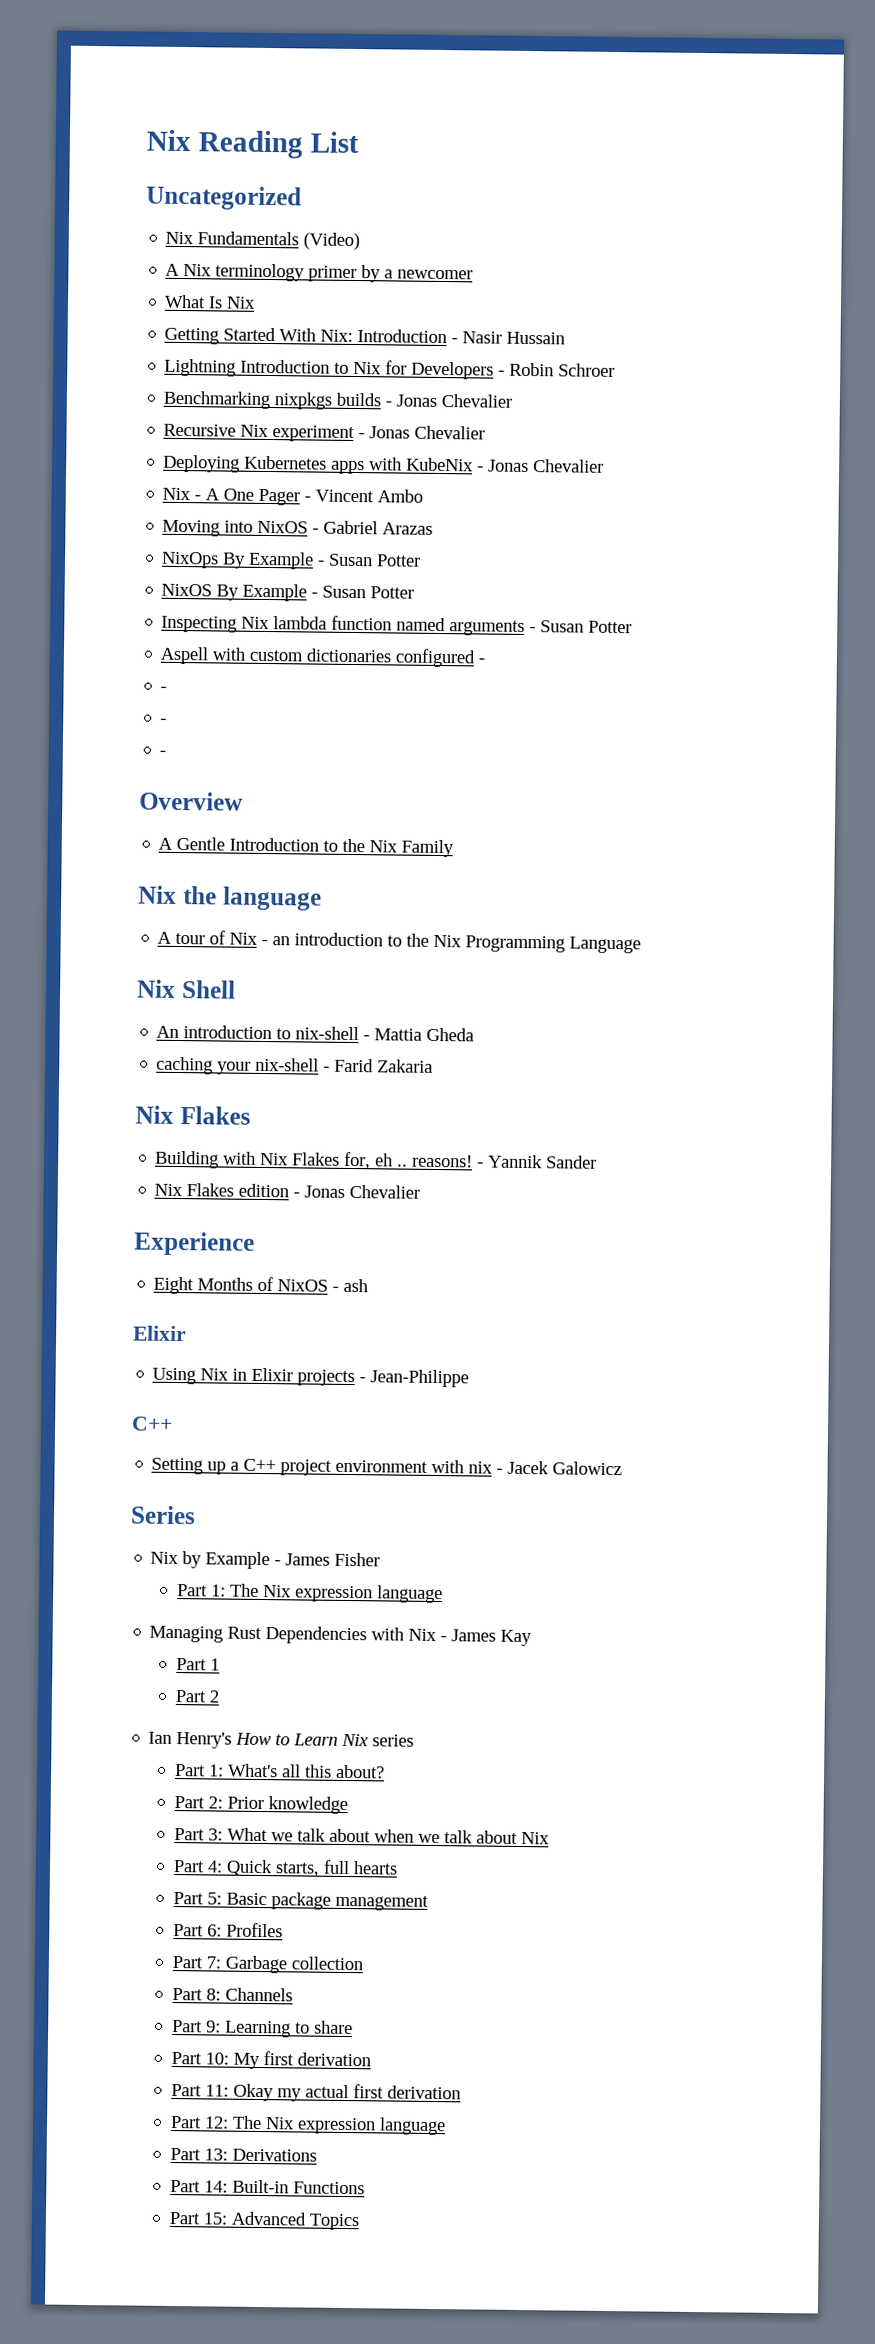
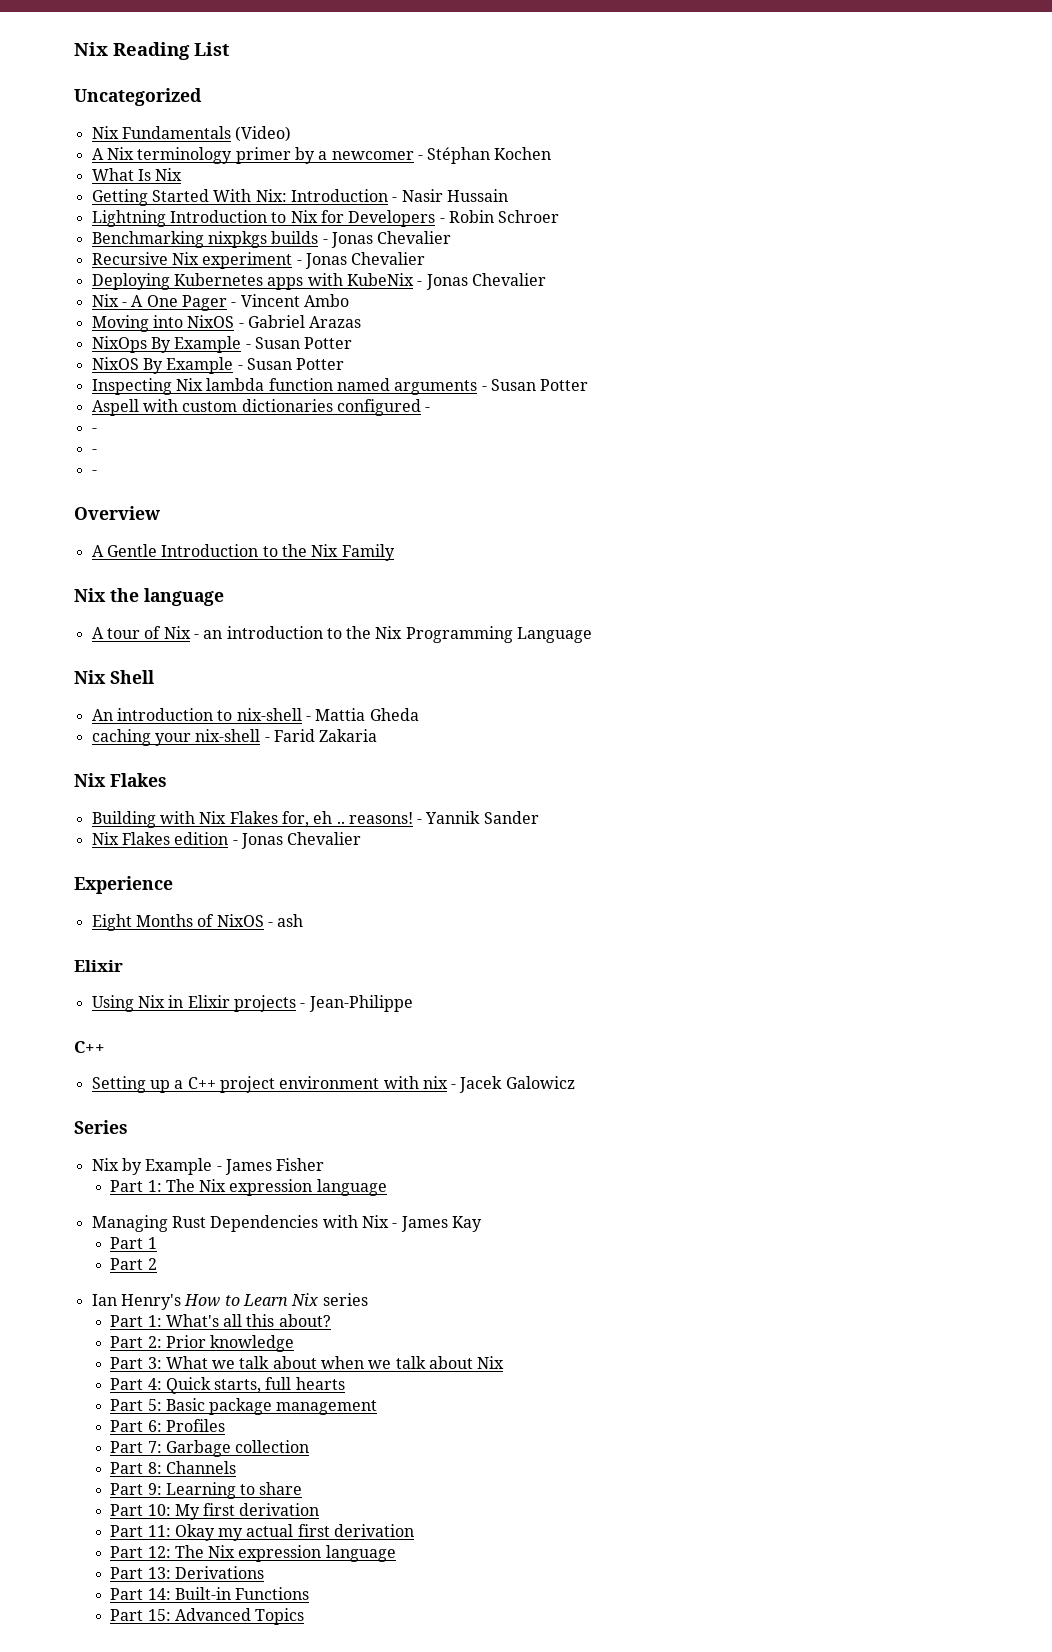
- A Nix terminology primer by a newcomer
+ A Nix terminology primer by a newcomer - Stéphan Kochen

